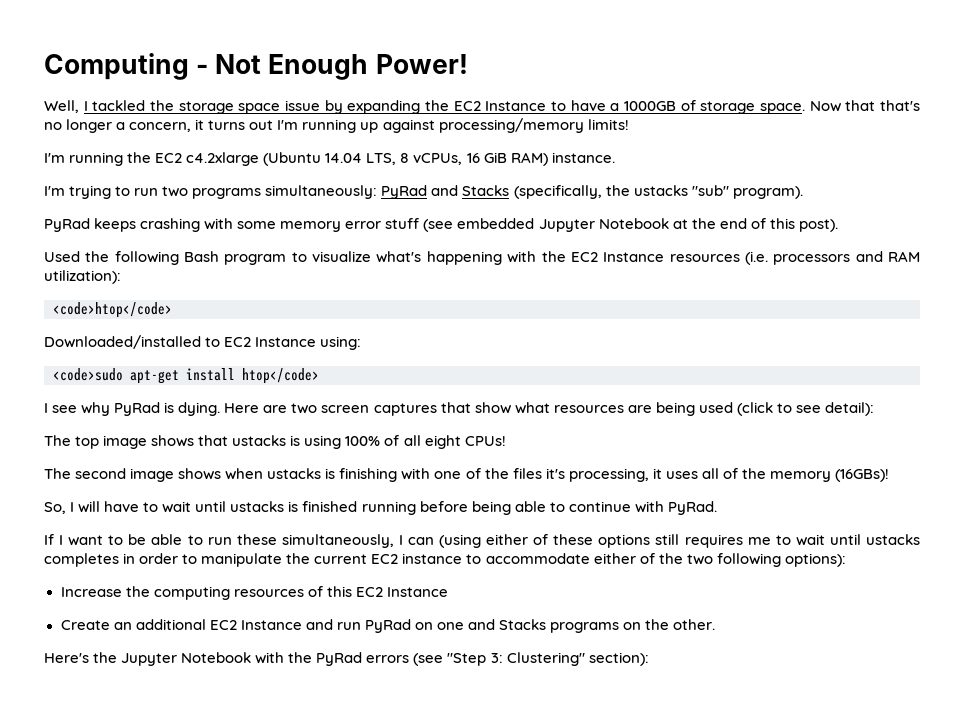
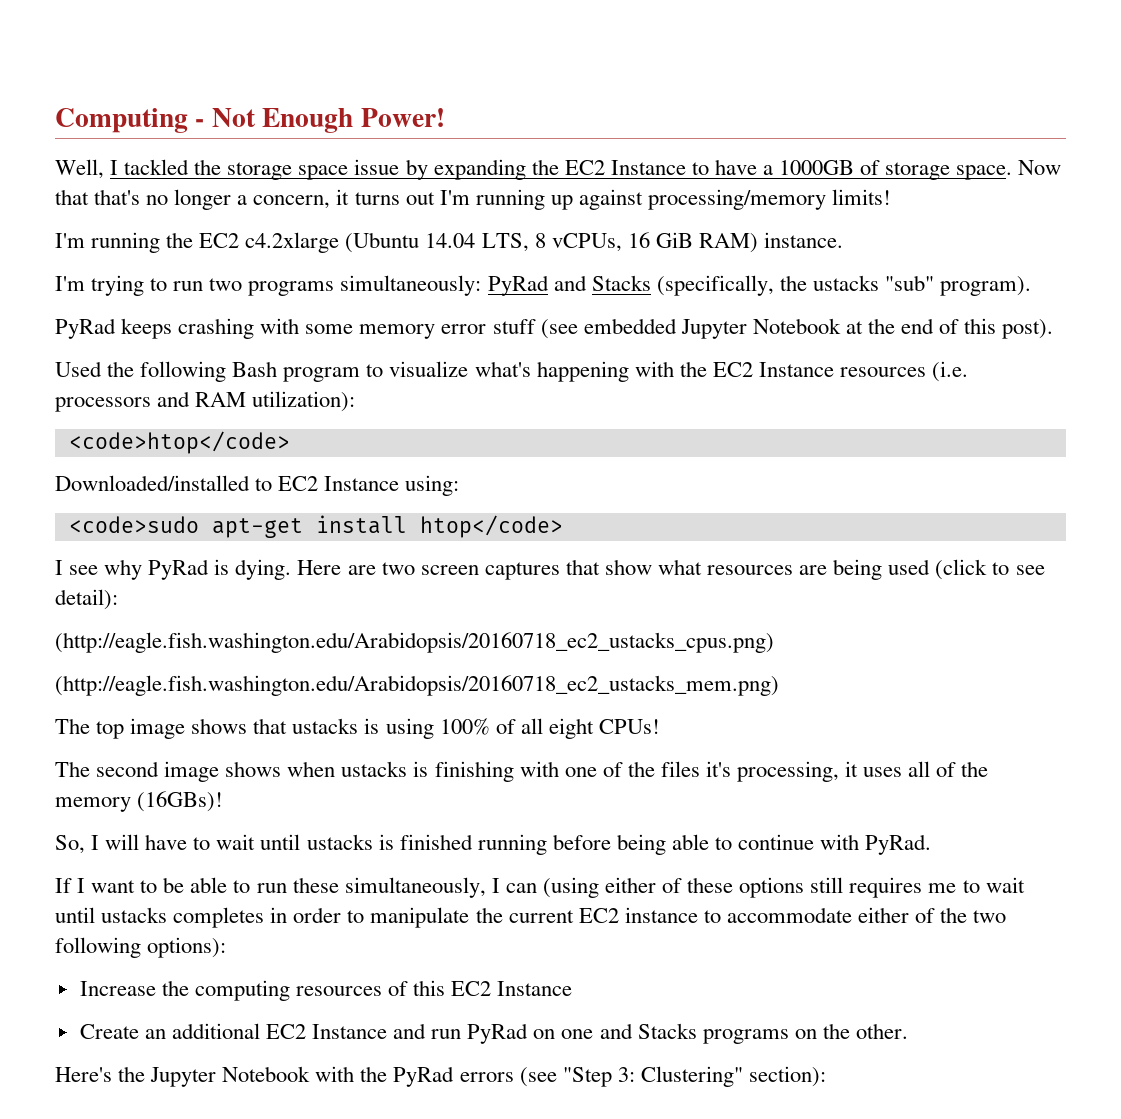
+ (http://eagle.fish.washington.edu/Arabidopsis/20160718_ec2_ustacks_cpus.png)
+ (http://eagle.fish.washington.edu/Arabidopsis/20160718_ec2_ustacks_mem.png)

